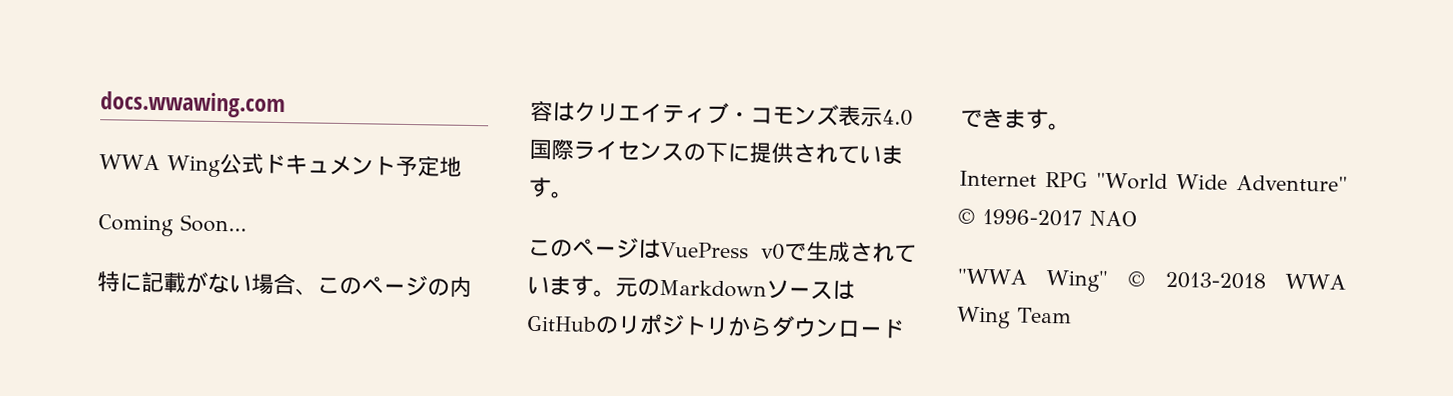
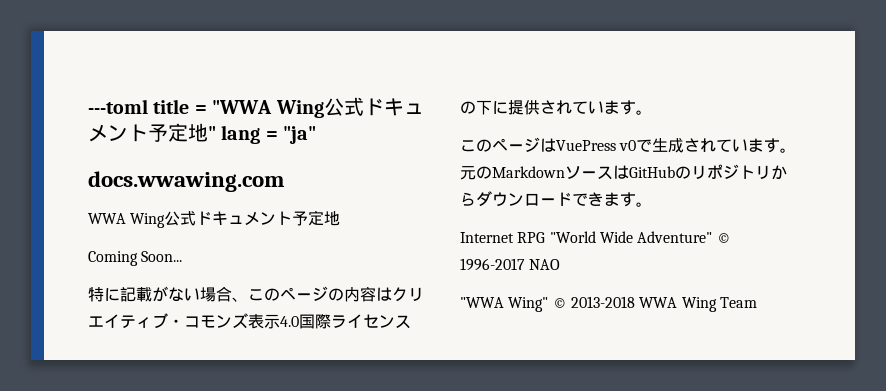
+ ---toml title = "WWA Wing公式ドキュメント予定地" lang = "ja"

